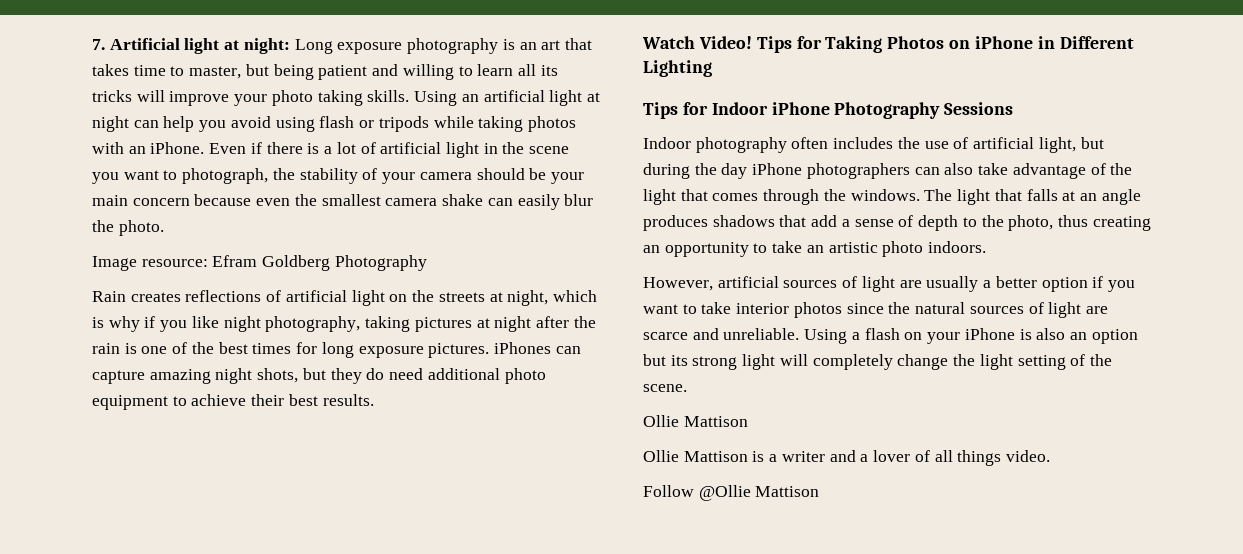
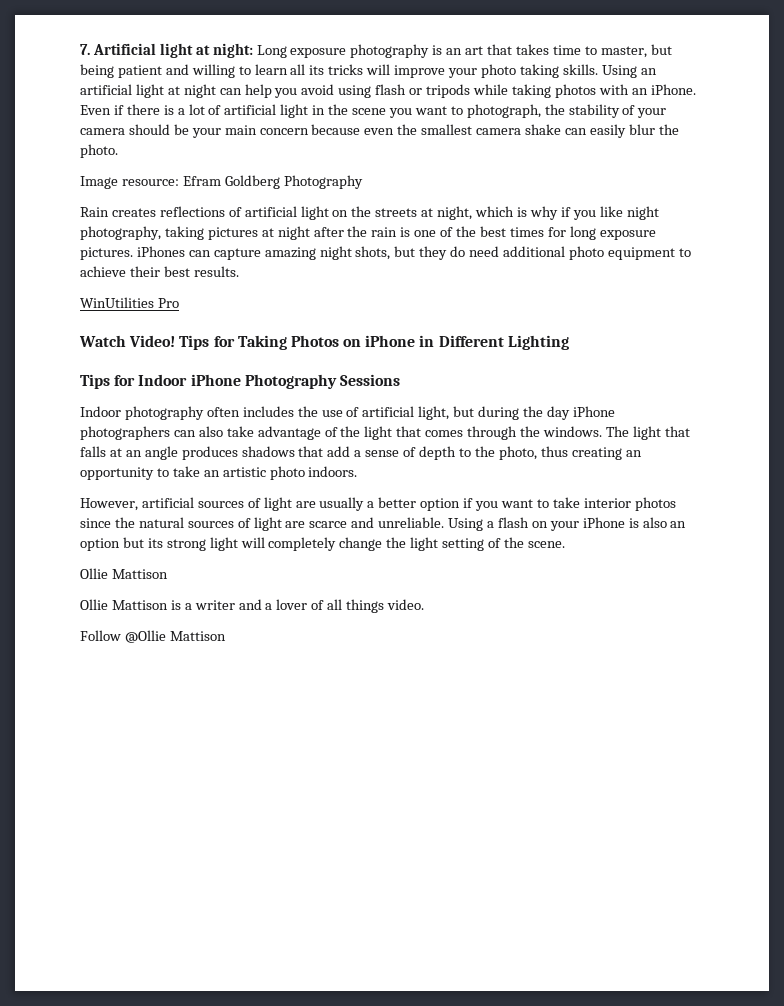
+ WinUtilities Pro

